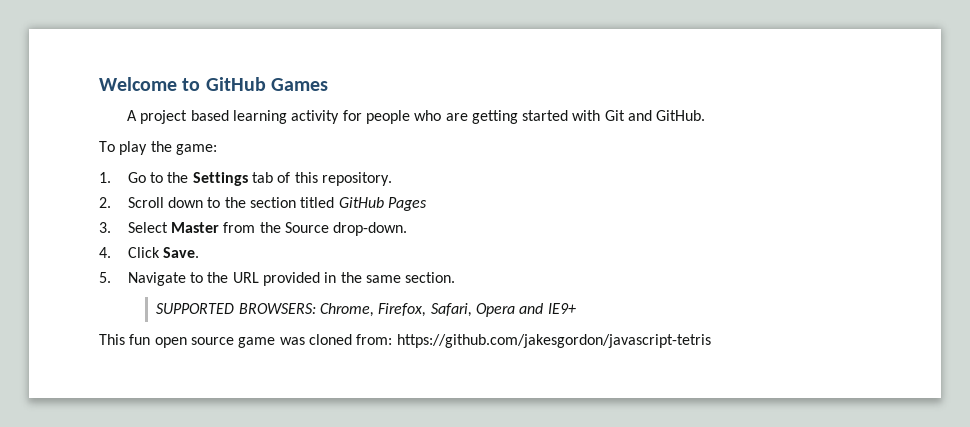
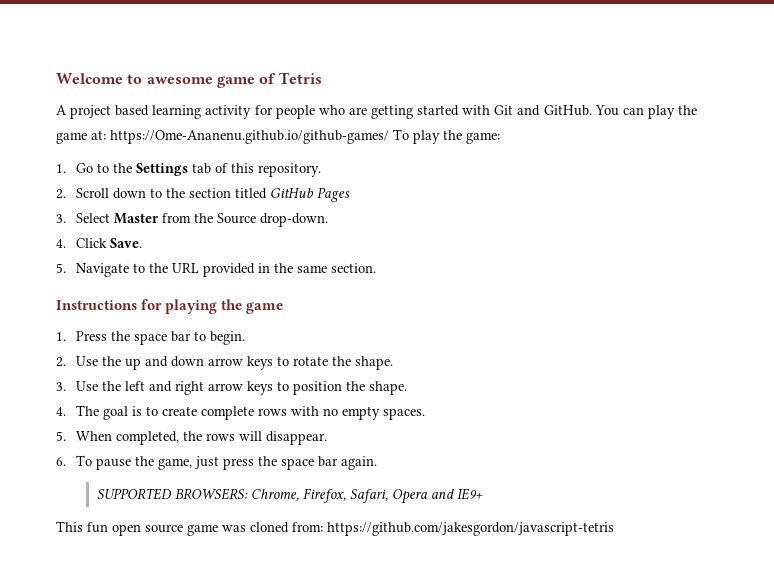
- Welcome to GitHub Games
+ Welcome to awesome game of Tetris
- A project based learning activity for people who are getting started with Git and GitHub.
- To play the game:
+ A project based learning activity for people who are getting started with Git and GitHub. You can play the game at: https://Ome-Ananenu.github.io/github-games/ To play the game:
+ Instructions for playing the game
+ 1. Press the space bar to begin.
+ 2. Use the up and down arrow keys to rotate the shape.
+ 3. Use the left and right arrow keys to position the shape.
+ 4. The goal is to create complete rows with no empty spaces.
+ 5. When completed, the rows will disappear.
+ 6. To pause the game, just press the space bar again.

